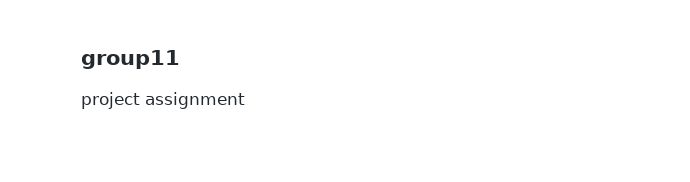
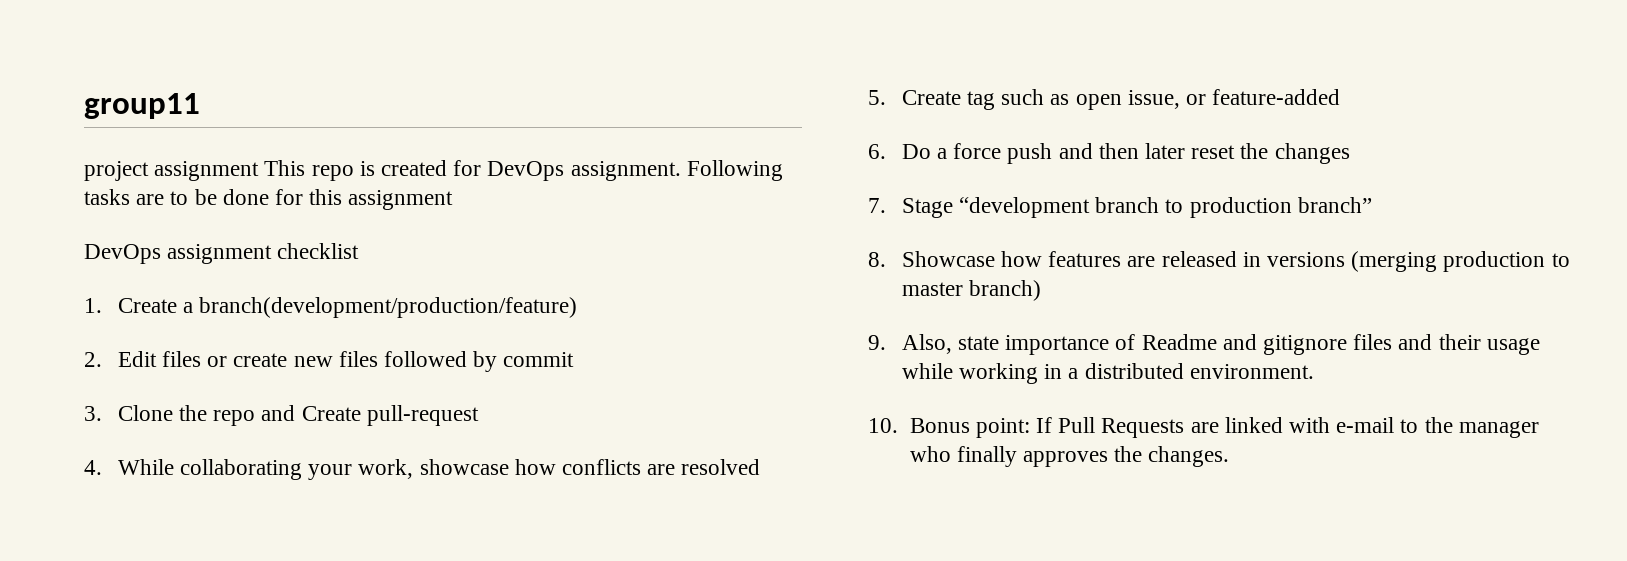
- project assignment
+ project assignment This repo is created for DevOps assignment. Following tasks are to be done for this assignment
+ DevOps assignment checklist
+ 1. Create a branch(development/production/feature)
+ 2. Edit files or create new files followed by commit
+ 3. Clone the repo and Create pull-request
+ 4. While collaborating your work, showcase how conflicts are resolved
+ 5. Create tag such as open issue, or feature-added
+ 6. Do a force push and then later reset the changes
+ 7. Stage “development branch to production branch”
+ 8. Showcase how features are released in versions (merging production to master branch)
+ 9. Also, state importance of Readme and gitignore files and their usage while working in a distributed environment.
+ 10. Bonus point: If Pull Requests are linked with e-mail to the manager who finally approves the changes.

